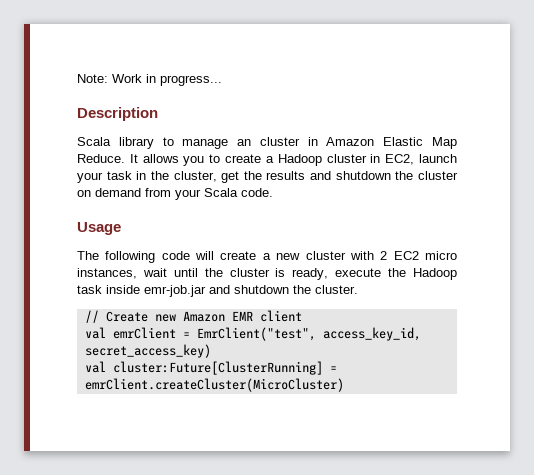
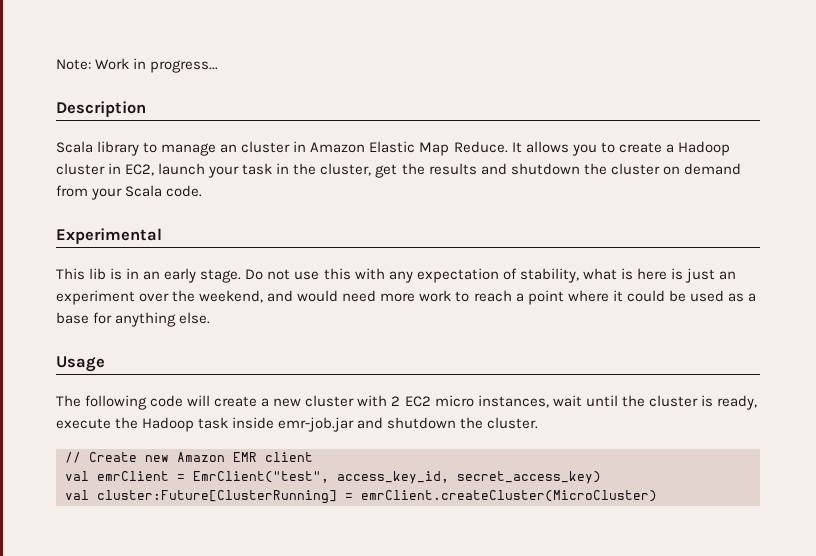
+ Experimental
+ This lib is in an early stage. Do not use this with any expectation of stability, what is here is just an experiment over the weekend, and would need more work to reach a point where it could be used as a base for anything else.

